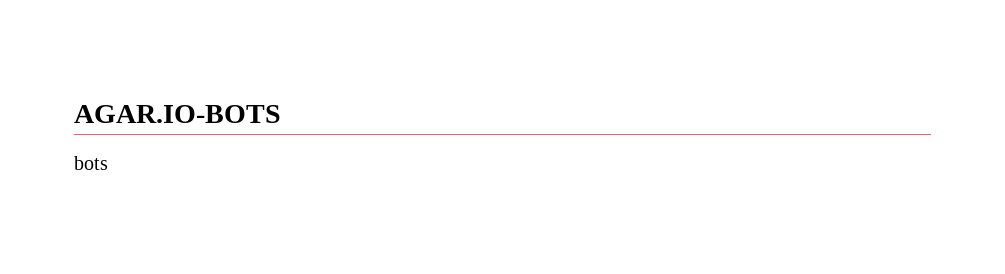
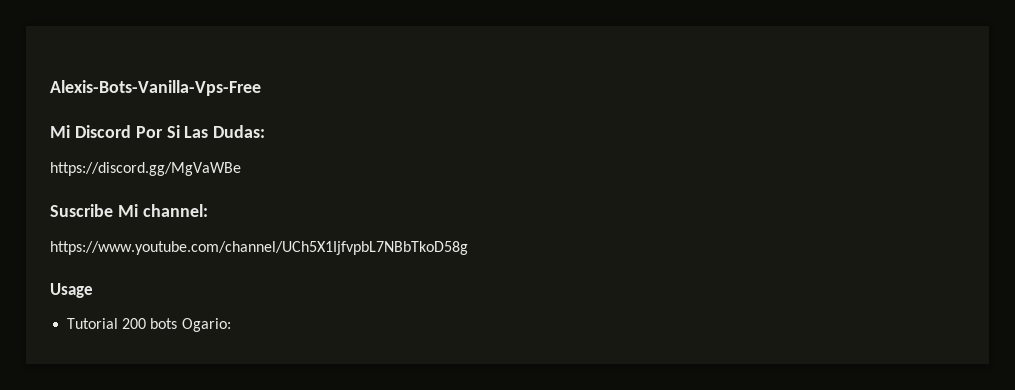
- AGAR.IO-BOTS
- bots
+ Alexis-Bots-Vanilla-Vps-Free
+ Mi Discord Por Si Las Dudas:
+ https://discord.gg/MgVaWBe
+ Suscribe Mi channel:
+ https://www.youtube.com/channel/UCh5X1IjfvpbL7NBbTkoD58g
+ Usage
+ Tutorial 200 bots Ogario:

